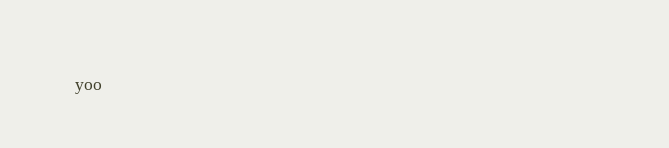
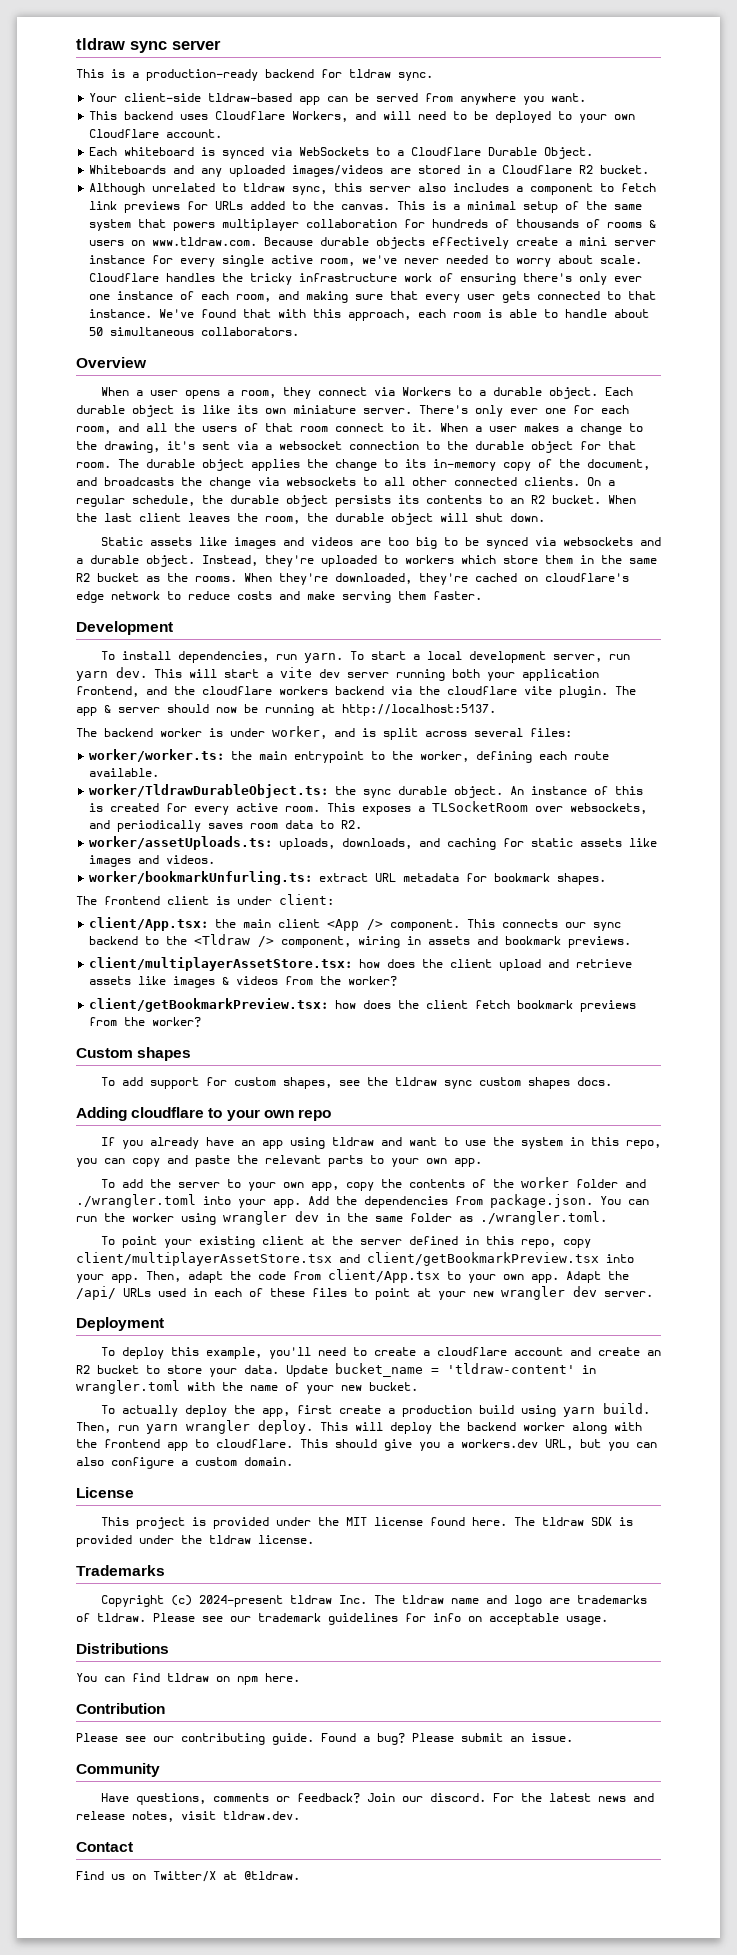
- yoo
+ tldraw sync server
+ This is a production-ready backend for tldraw sync.
+ Your client-side tldraw-based app can be served from anywhere you want.
+ This backend uses Cloudflare Workers, and will need to be deployed to your own Cloudflare account.
+ Each whiteboard is synced via WebSockets to a Cloudflare Durable Object.
+ Whiteboards and any uploaded images/videos are stored in a Cloudflare R2 bucket.
+ Although unrelated to tldraw sync, this server also includes a component to fetch link previews for URLs added to the canvas. This is a minimal setup of the same system that powers multiplayer collaboration for hundreds of thousands of rooms & users on www.tldraw.com. Because durable objects effectively create a mini server instance for every single active room, we've never needed to worry about scale. Cloudflare handles the tricky infrastructure work of ensuring there's only ever one instance of each room, and making sure that every user gets connected to that instance. We've found that with this approach, each room is able to handle about 50 simultaneous collaborators.
+ Overview
+ When a user opens a room, they connect via Workers to a durable object. Each durable object is like its own miniature server. There's only ever one for each room, and all the users of that room connect to it. When a user makes a change to the drawing, it's sent via a websocket connection to the durable object for that room. The durable object applies the change to its in-memory copy of the document, and broadcasts the change via websockets to all other connected clients. On a regular schedule, the durable object persists its contents to an R2 bucket. When the last client leaves the room, the durable object will shut down.
+ Static assets like images and videos are too big to be synced via websockets and a durable object. Instead, they're uploaded to workers which store them in the same R2 bucket as the rooms. When they're downloaded, they're cached on cloudflare's edge network to reduce costs and make serving them faster.
+ Development
+ To install dependencies, run yarn. To start a local development server, run yarn dev. This will start a vite dev server running both your application frontend, and the cloudflare workers backend via the cloudflare vite plugin. The app & server should now be running at http://localhost:5137.
+ The backend worker is under worker, and is split across several files:
+ worker/worker.ts: the main entrypoint to the worker, defining each route available.
+ worker/TldrawDurableObject.ts: the sync durable object. An instance of this is created for every active room. This exposes a TLSocketRoom over websockets, and periodically saves room data to R2.
+ worker/assetUploads.ts: uploads, downloads, and caching for static assets like images and videos.
+ worker/bookmarkUnfurling.ts: extract URL metadata for bookmark shapes.
+ The frontend client is under client:
+ client/App.tsx: the main client <App /> component. This connects our sync backend to the <Tldraw /> component, wiring in assets and bookmark previews.
+ client/multiplayerAssetStore.tsx: how does the client upload and retrieve assets like images & videos from the worker?
+ client/getBookmarkPreview.tsx: how does the client fetch bookmark previews from the worker?
+ Custom shapes
+ To add support for custom shapes, see the tldraw sync custom shapes docs.
+ Adding cloudflare to your own repo
+ If you already have an app using tldraw and want to use the system in this repo, you can copy and paste the relevant parts to your own app.
+ To add the server to your own app, copy the contents of the worker folder and ./wrangler.toml into your app. Add the dependencies from package.json. You can run the worker using wrangler dev in the same folder as ./wrangler.toml.
+ To point your existing client at the server defined in this repo, copy client/multiplayerAssetStore.tsx and client/getBookmarkPreview.tsx into your app. Then, adapt the code from client/App.tsx to your own app. Adapt the /api/ URLs used in each of these files to point at your new wrangler dev server.
+ Deployment
+ To deploy this example, you'll need to create a cloudflare account and create an R2 bucket to store your data. Update bucket_name = 'tldraw-content' in wrangler.toml with the name of your new bucket.
+ To actually deploy the app, first create a production build using yarn build. Then, run yarn wrangler deploy. This will deploy the backend worker along with the frontend app to cloudflare. This should give you a workers.dev URL, but you can also configure a custom domain.
+ License
+ This project is provided under the MIT license found here. The tldraw SDK is provided under the tldraw license.
+ Trademarks
+ Copyright (c) 2024-present tldraw Inc. The tldraw name and logo are trademarks of tldraw. Please see our trademark guidelines for info on acceptable usage.
+ Distributions
+ You can find tldraw on npm here.
+ Contribution
+ Please see our contributing guide. Found a bug? Please submit an issue.
+ Community
+ Have questions, comments or feedback? Join our discord. For the latest news and release notes, visit tldraw.dev.
+ Contact
+ Find us on Twitter/X at @tldraw.

